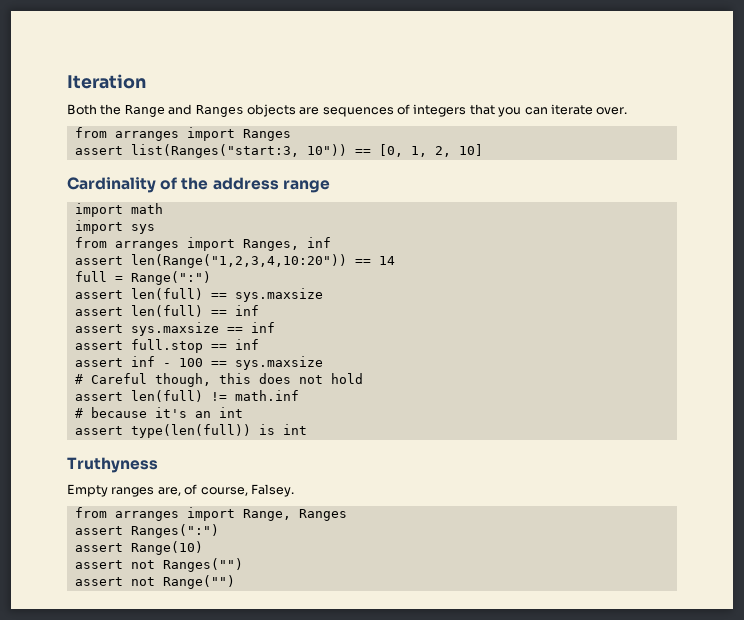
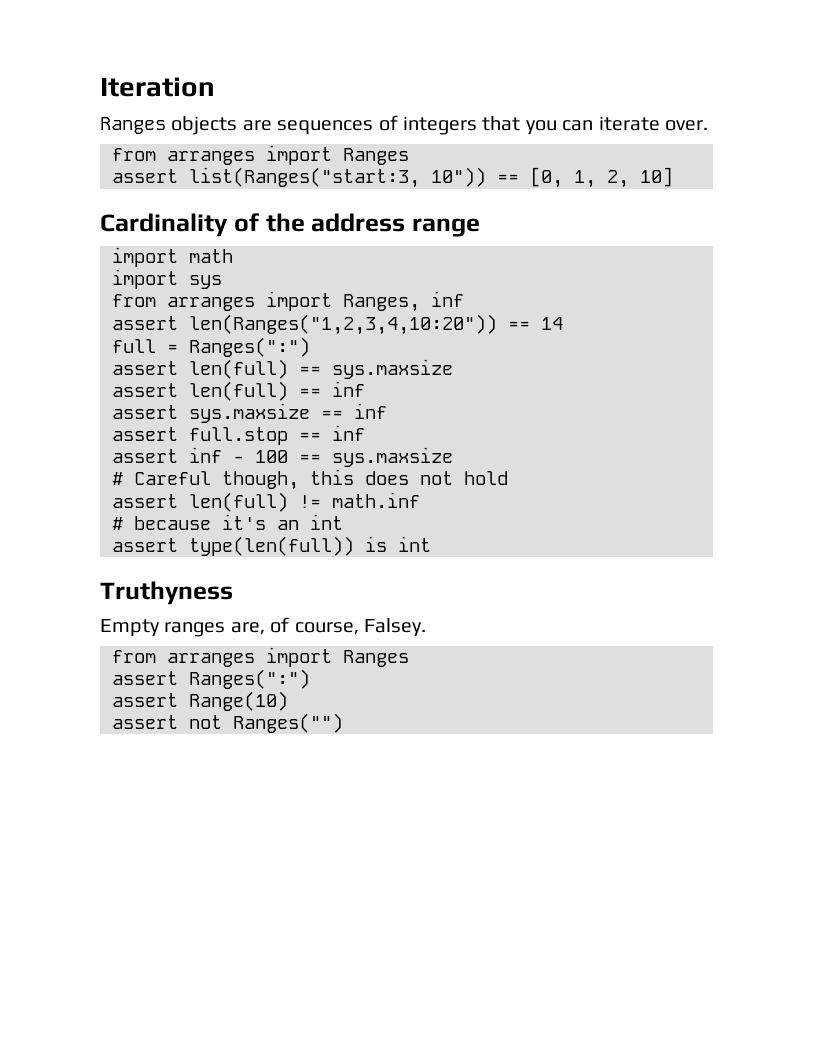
- Both the Range and Ranges objects are sequences of integers that you can iterate over.
+ Ranges objects are sequences of integers that you can iterate over.
- assert len(Range("1,2,3,4,10:20")) == 14
+ assert len(Ranges("1,2,3,4,10:20")) == 14
- full = Range(":")
+ full = Ranges(":")
  Empty ranges are, of course, Falsey.
- from arranges import Range, Ranges
+ from arranges import Ranges
- assert not Range("")

